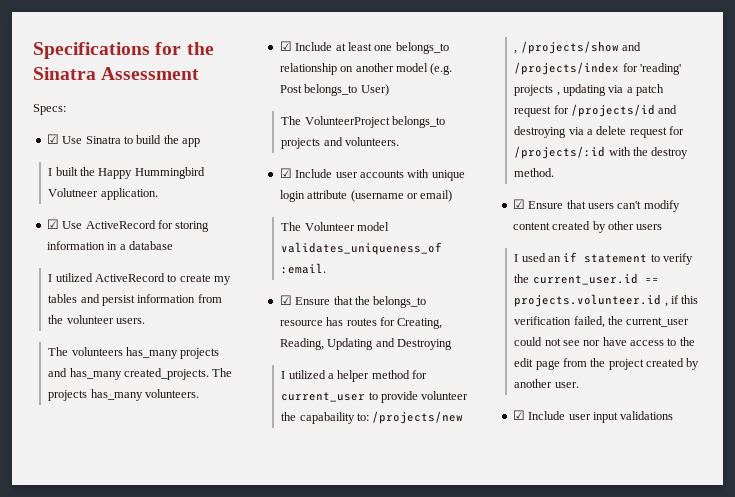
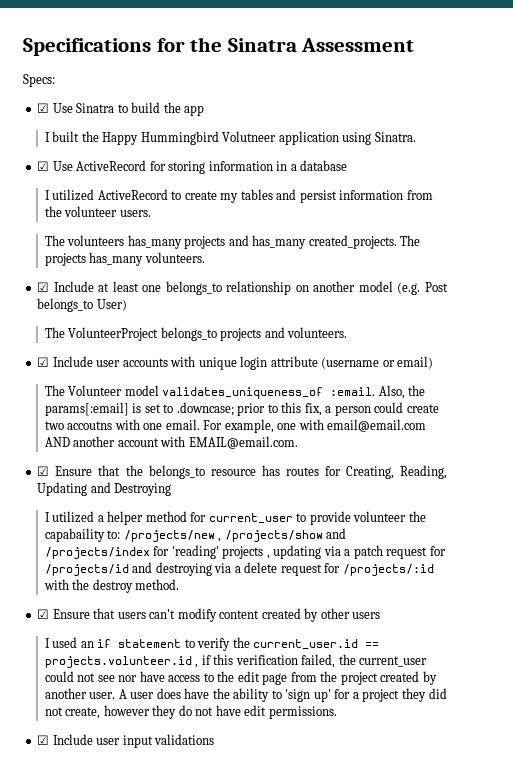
- I built the Happy Hummingbird Volutneer application.
+ I built the Happy Hummingbird Volutneer application using Sinatra.
+ Also, the params[:email] is set to .downcase; prior to this fix, a person could create two accoutns with one email. For example, one with email@email.com AND another account with EMAIL@email.com.
+ A user does have the ability to 'sign up' for a project they did not create, however they do not have edit permissions.

